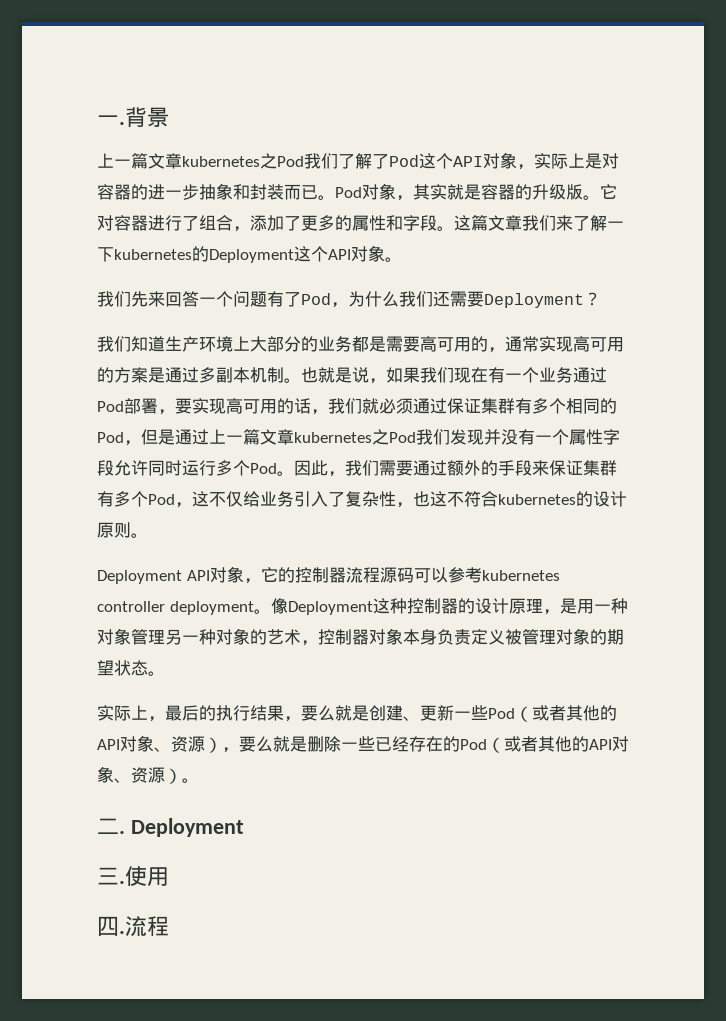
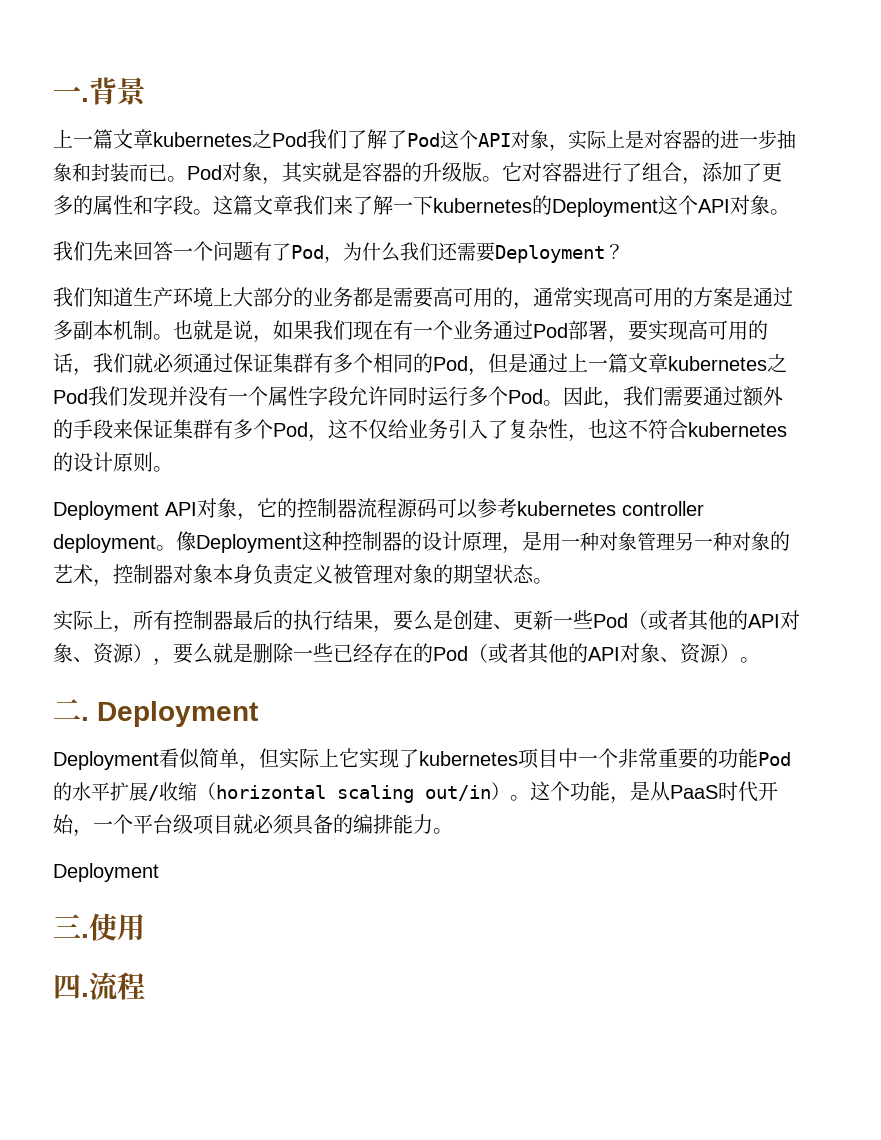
- 实际上，最后的执行结果，要么就是创建、更新一些Pod（或者其他的API对象、资源），要么就是删除一些已经存在的Pod（或者其他的API对象、资源）。
+ 实际上，所有控制器最后的执行结果，要么是创建、更新一些Pod（或者其他的API对象、资源），要么就是删除一些已经存在的Pod（或者其他的API对象、资源）。
+ Deployment看似简单，但实际上它实现了kubernetes项目中一个非常重要的功能Pod的水平扩展/收缩（horizontal scaling out/in）。这个功能，是从PaaS时代开始，一个平台级项目就必须具备的编排能力。
+ Deployment

